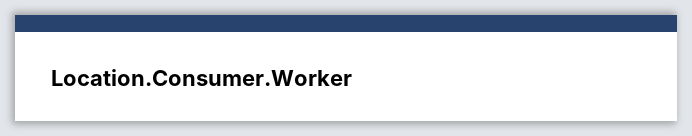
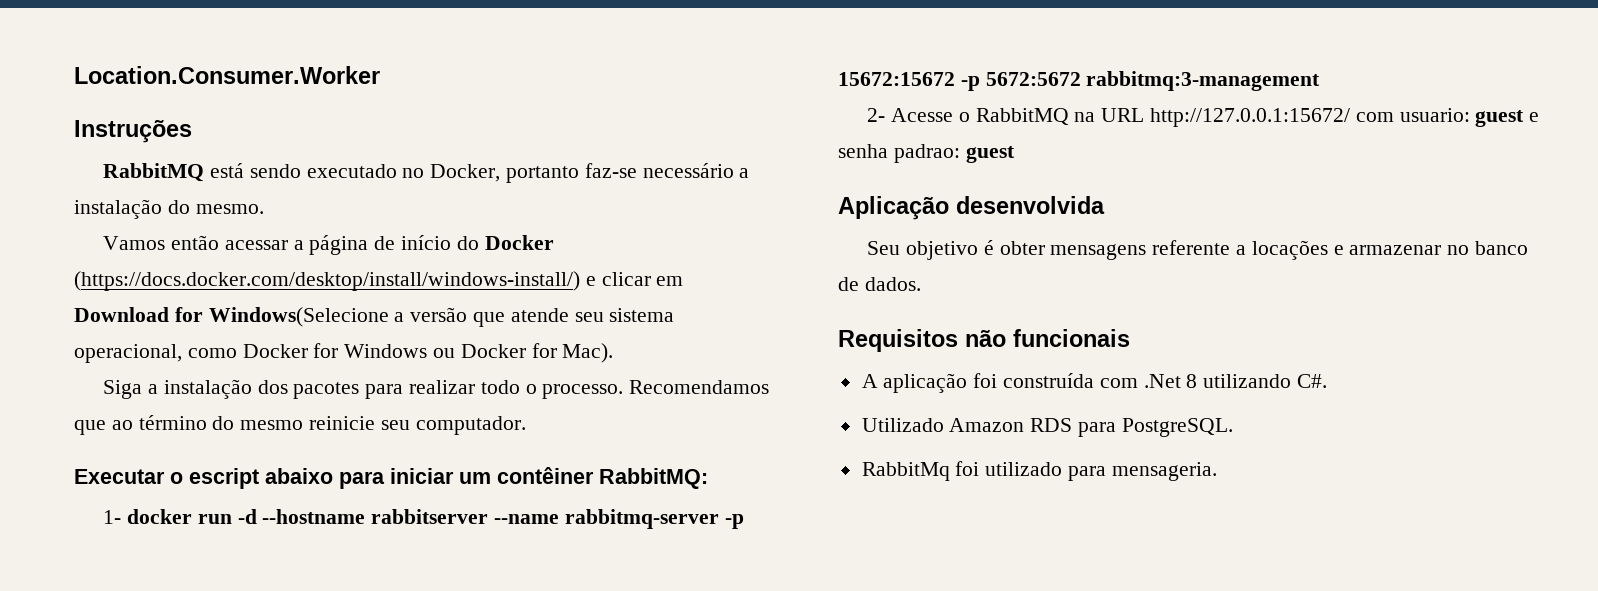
+ Instruções
+ RabbitMQ está sendo executado no Docker, portanto faz-se necessário a instalação do mesmo.
+ Vamos então acessar a página de início do Docker (https://docs.docker.com/desktop/install/windows-install/) e clicar em Download for Windows(Selecione a versão que atende seu sistema operacional, como Docker for Windows ou Docker for Mac).
+ Siga a instalação dos pacotes para realizar todo o processo. Recomendamos que ao término do mesmo reinicie seu computador.
+ Executar o escript abaixo para iniciar um contêiner RabbitMQ:
+ 1- docker run -d --hostname rabbitserver --name rabbitmq-server -p 15672:15672 -p 5672:5672 rabbitmq:3-management
+ 2- Acesse o RabbitMQ na URL http://127.0.0.1:15672/ com usuario: guest e senha padrao: guest
+ Aplicação desenvolvida
+ Seu objetivo é obter mensagens referente a locações e armazenar no banco de dados.
+ Requisitos não funcionais
+ A aplicação foi construída com .Net 8 utilizando C#.
+ Utilizado Amazon RDS para PostgreSQL.
+ RabbitMq foi utilizado para mensageria.

